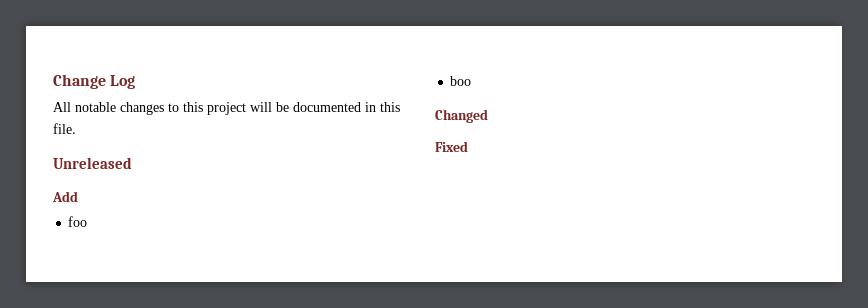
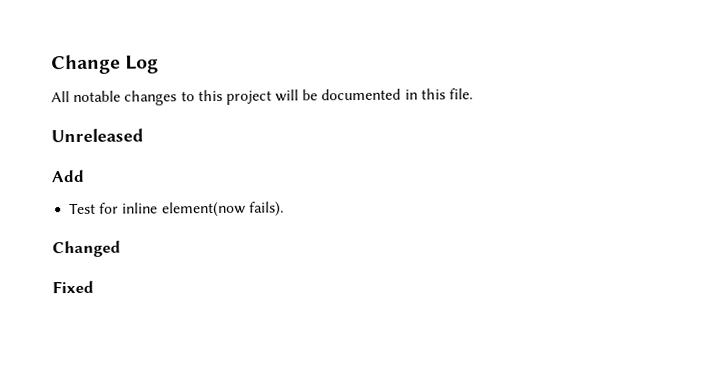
- foo
- boo
+ Test for inline element(now fails).

